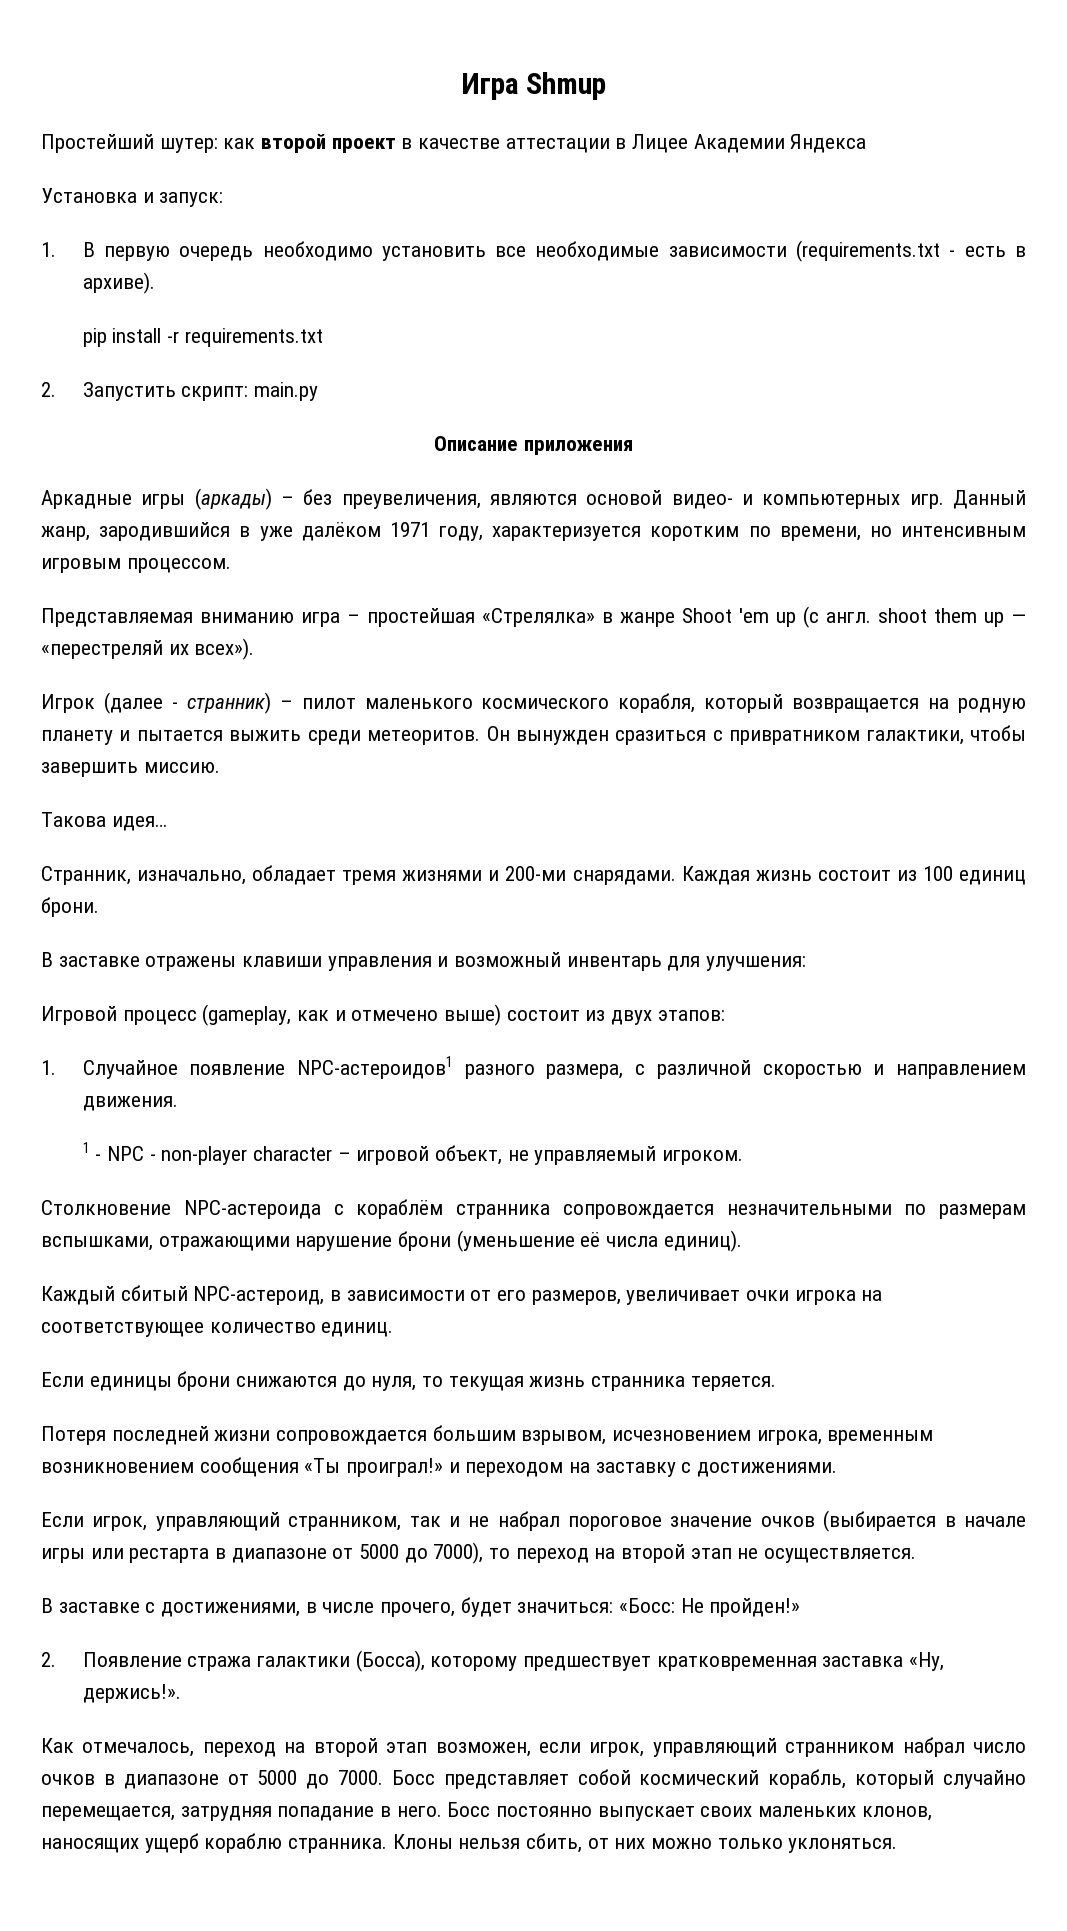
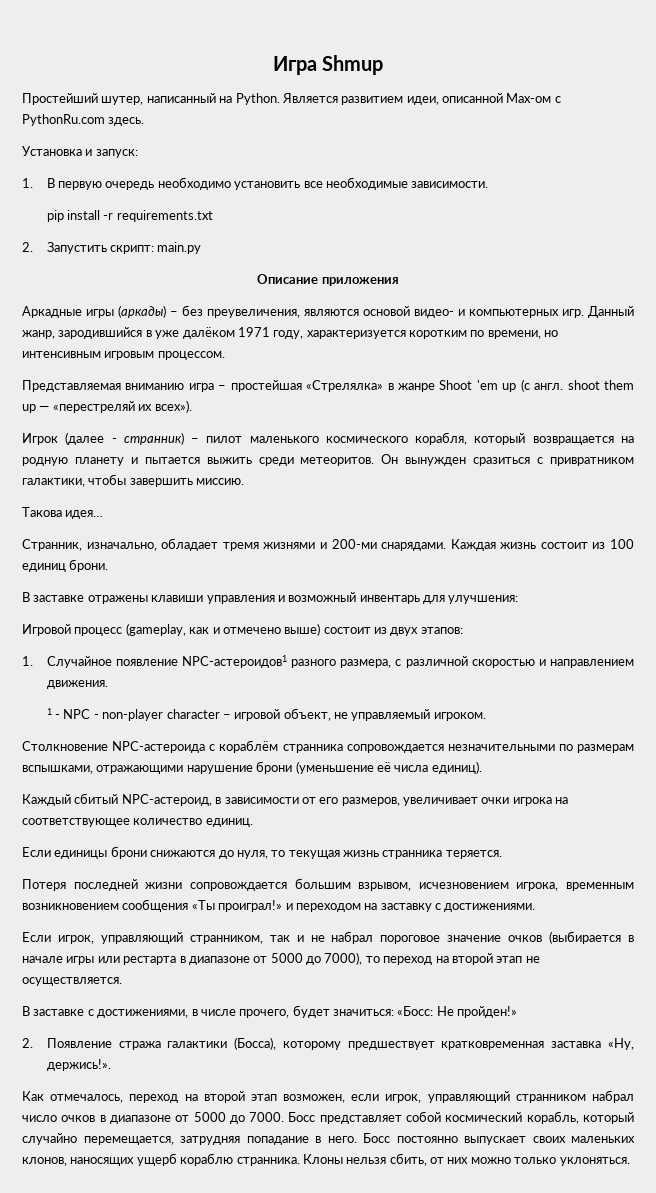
- Простейший шутер: как второй проект в качестве аттестации в Лицее Академии Яндекса
+ Простейший шутер, написанный на Python. Является развитием идеи, описанной Max-ом с PythonRu.com здесь.
- 1. В первую очередь необходимо установить все необходимые зависимости (requirements.txt - есть в архиве).
+ 1. В первую очередь необходимо установить все необходимые зависимости.

